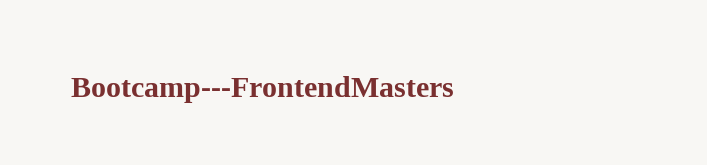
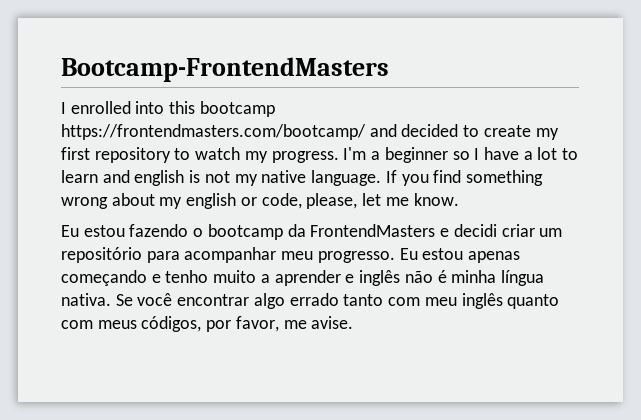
- Bootcamp---FrontendMasters
+ Bootcamp-FrontendMasters
+ I enrolled into this bootcamp https://frontendmasters.com/bootcamp/ and decided to create my first repository to watch my progress. I'm a beginner so I have a lot to learn and english is not my native language. If you find something wrong about my english or code, please, let me know.
+ Eu estou fazendo o bootcamp da FrontendMasters e decidi criar um repositório para acompanhar meu progresso. Eu estou apenas começando e tenho muito a aprender e inglês não é minha língua nativa. Se você encontrar algo errado tanto com meu inglês quanto com meus códigos, por favor, me avise.

